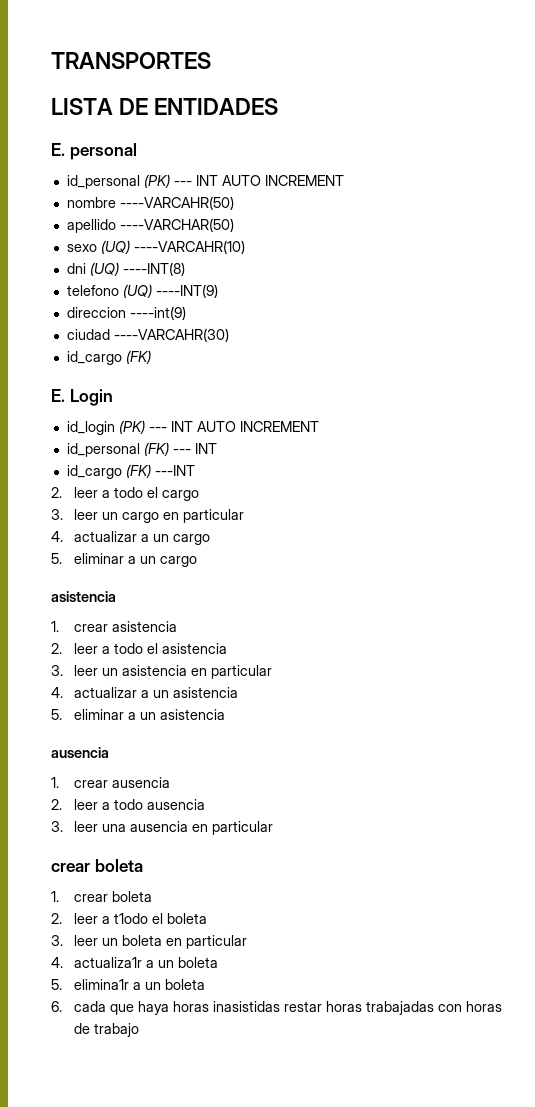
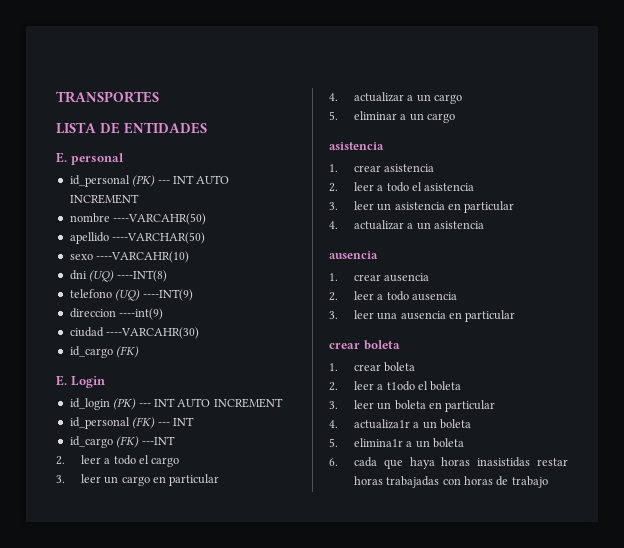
- sexo (UQ) ----VARCAHR(10)
+ sexo ----VARCAHR(10)
- 5. eliminar a un asistencia

